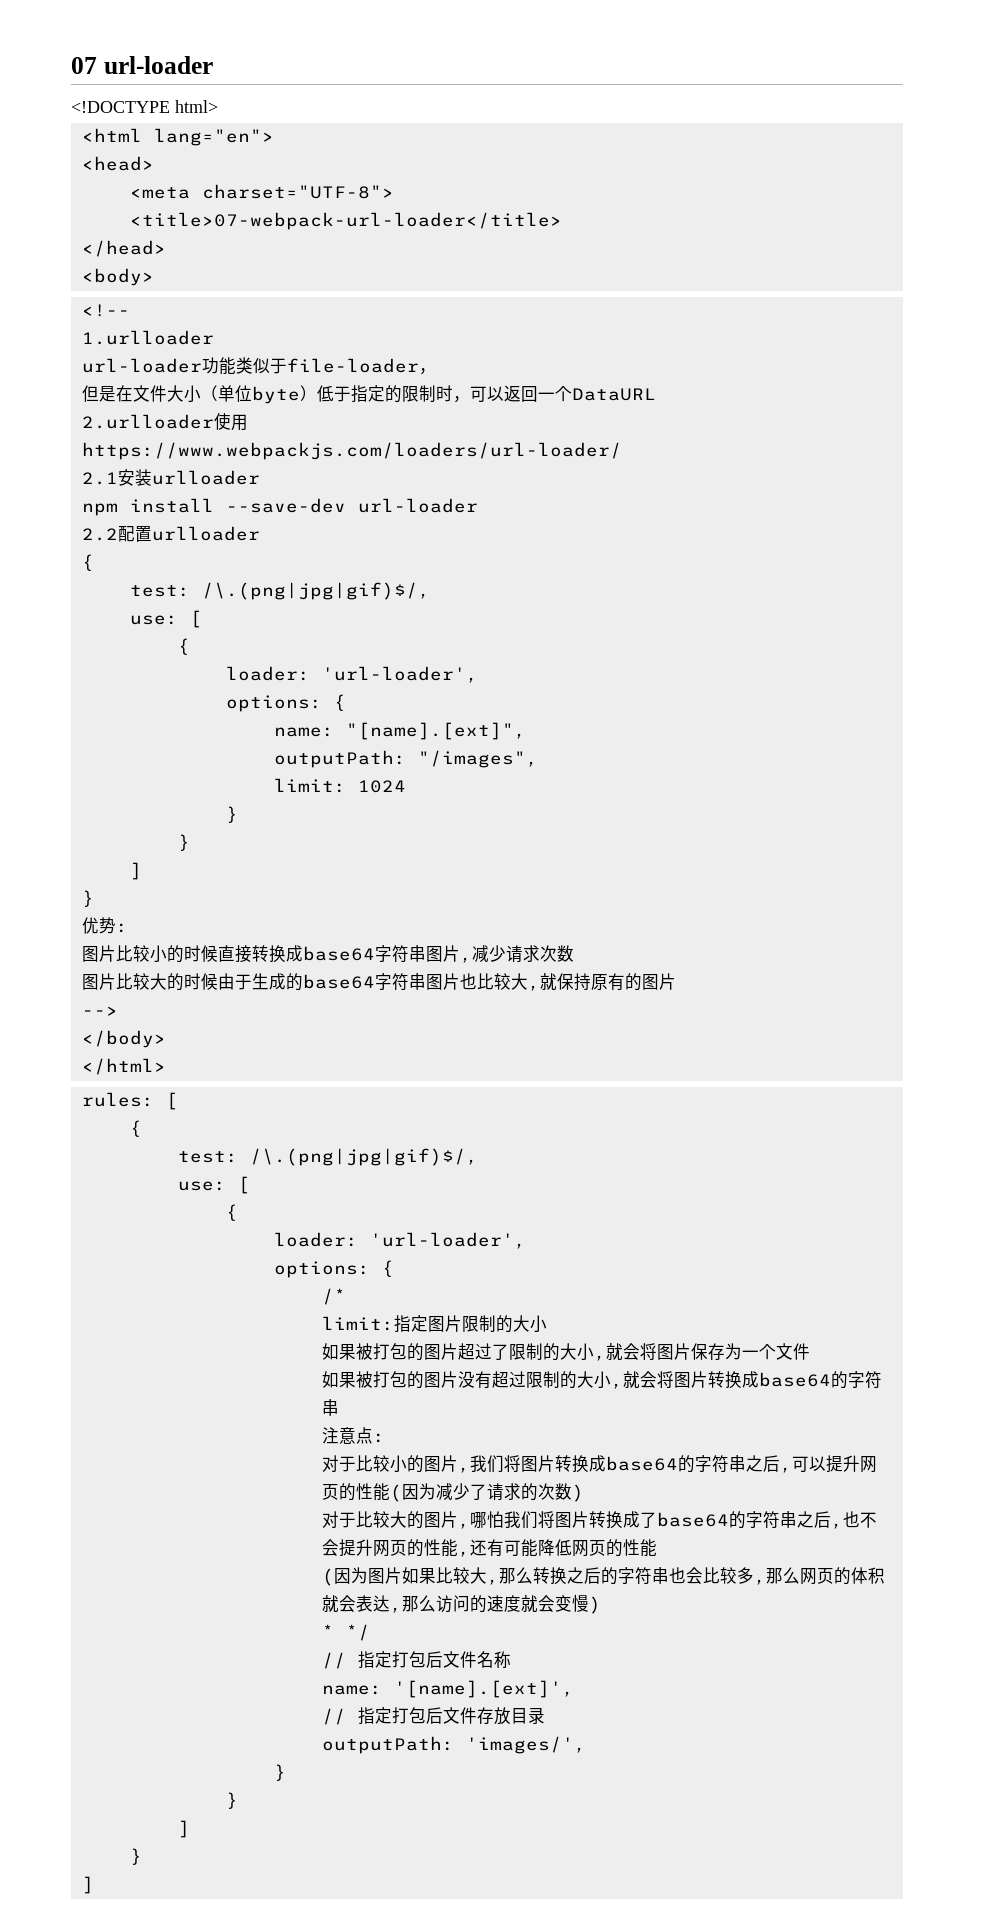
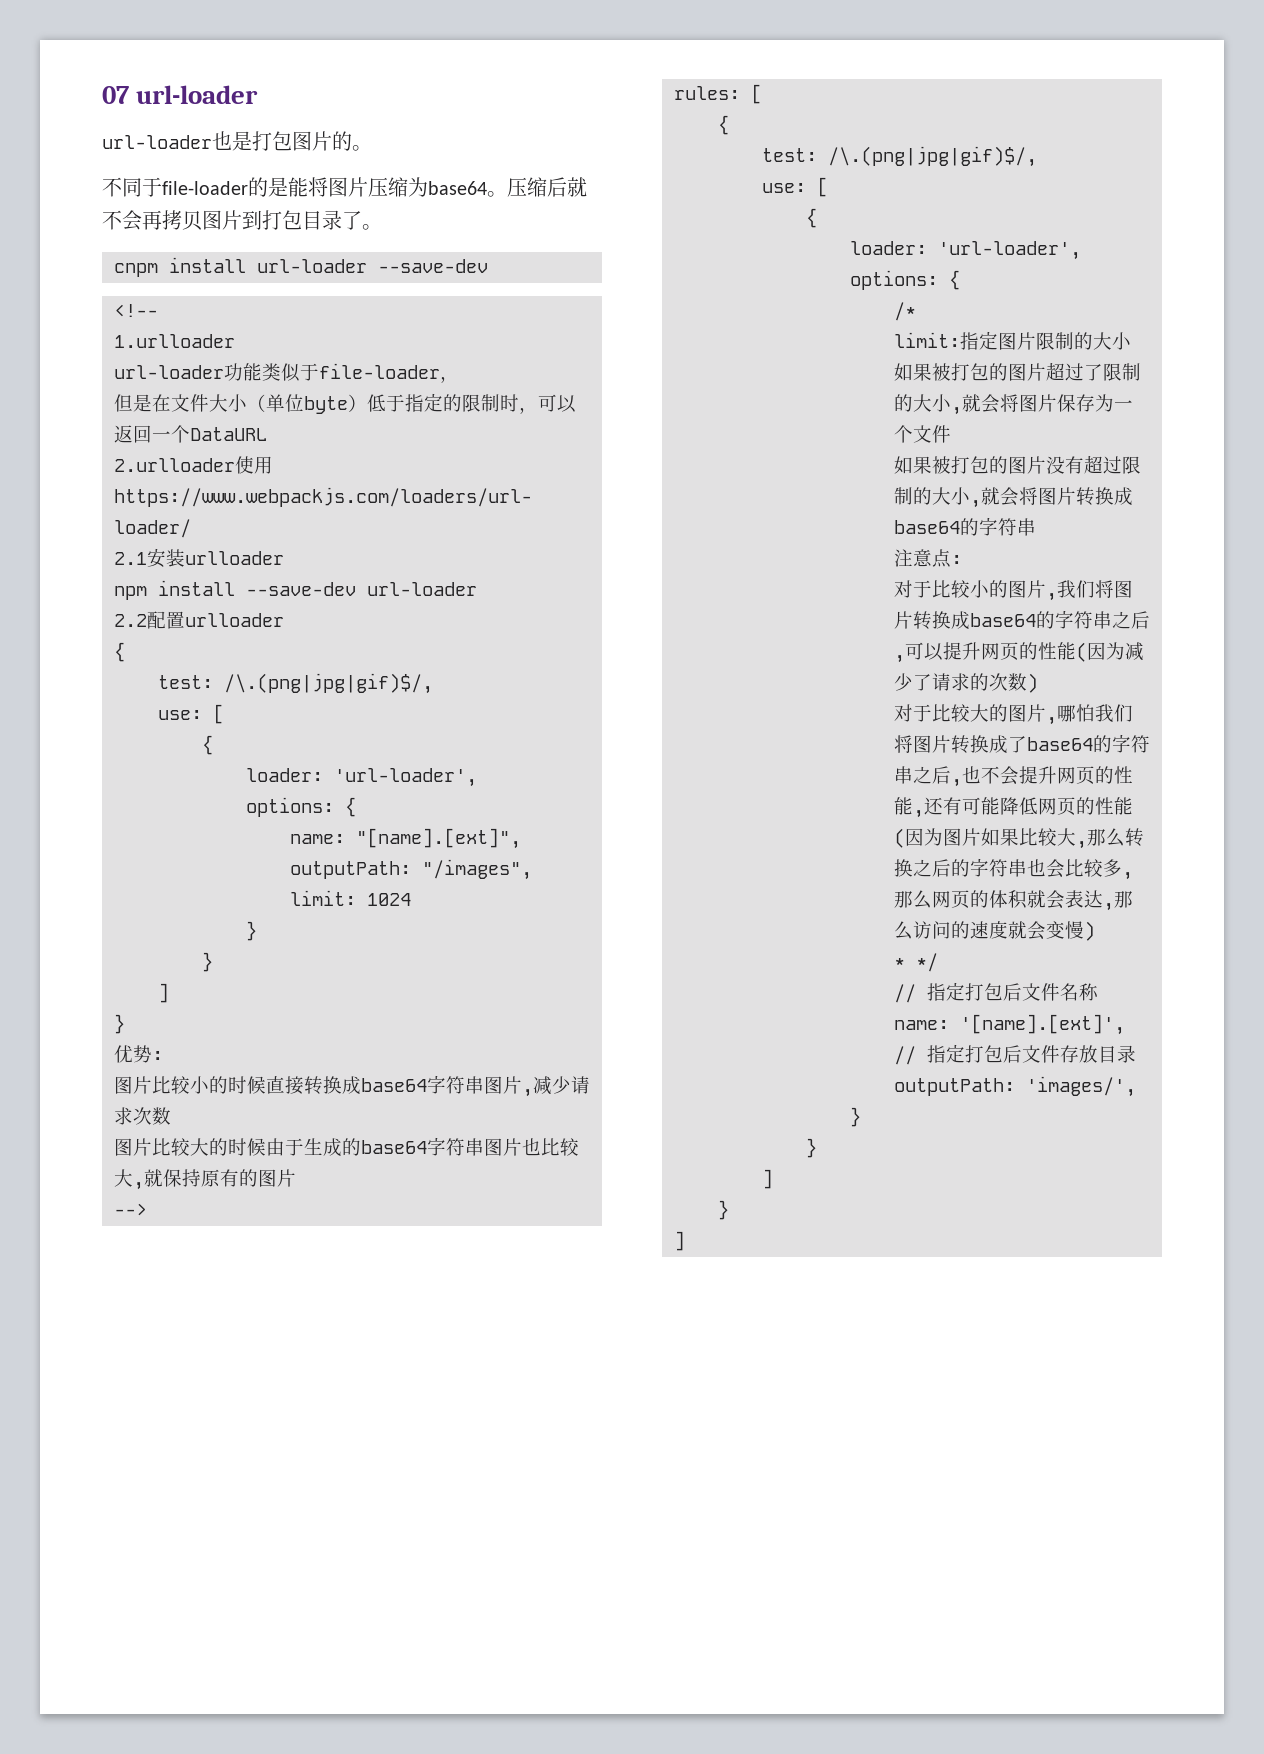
- <!DOCTYPE html>
- <html lang="en">
- <head>
- <meta charset="UTF-8">
- <title>07-webpack-url-loader</title>
- </head>
- <body>
+ url-loader也是打包图片的。
+ 不同于file-loader的是能将图片压缩为base64。压缩后就不会再拷贝图片到打包目录了。
+ cnpm install url-loader --save-dev
- </body>
- </html>

